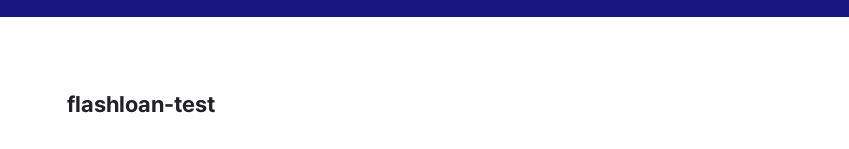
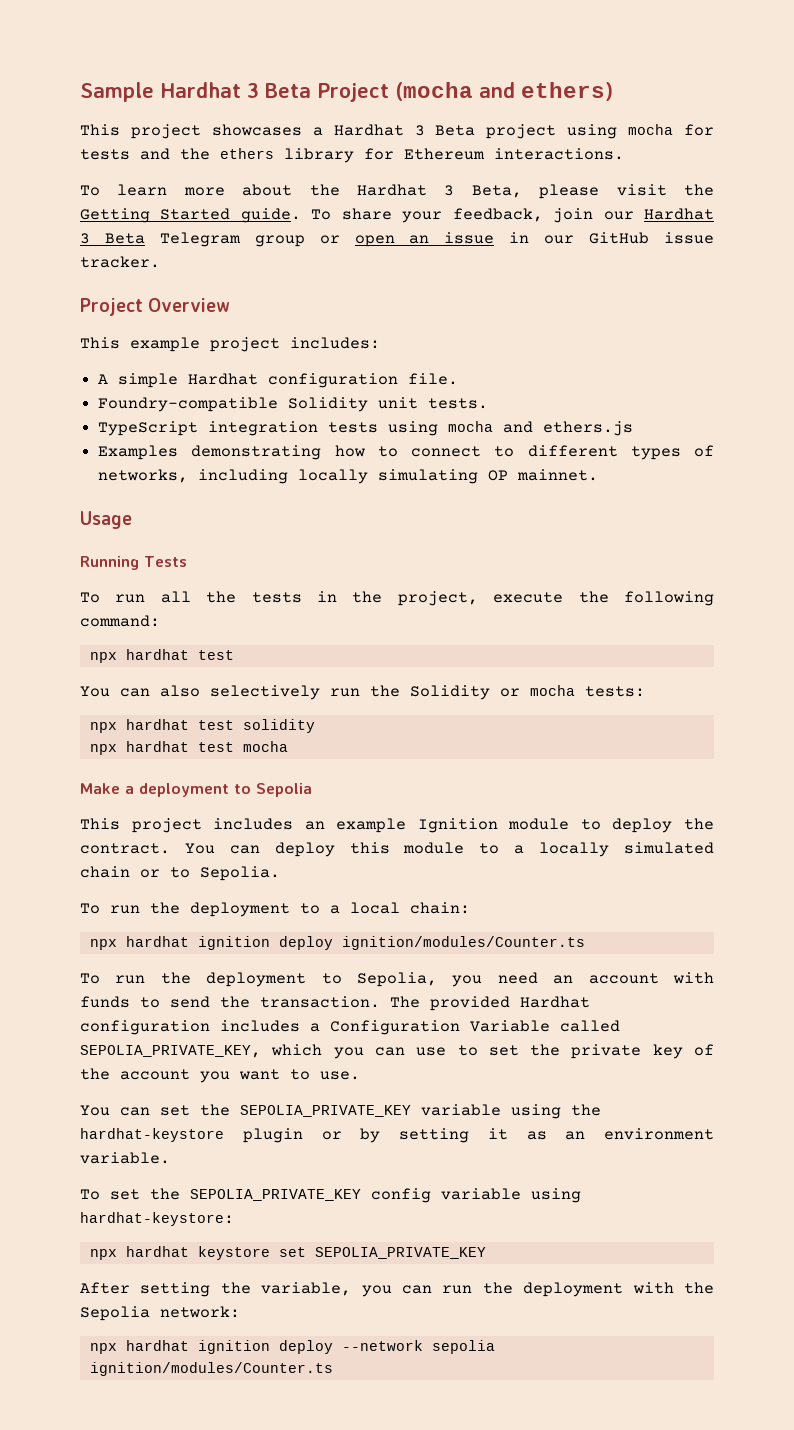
- flashloan-test
+ Sample Hardhat 3 Beta Project (mocha and ethers)
+ This project showcases a Hardhat 3 Beta project using mocha for tests and the ethers library for Ethereum interactions.
+ To learn more about the Hardhat 3 Beta, please visit the Getting Started guide. To share your feedback, join our Hardhat 3 Beta Telegram group or open an issue in our GitHub issue tracker.
+ Project Overview
+ This example project includes:
+ A simple Hardhat configuration file.
+ Foundry-compatible Solidity unit tests.
+ TypeScript integration tests using mocha and ethers.js
+ Examples demonstrating how to connect to different types of networks, including locally simulating OP mainnet.
+ Usage
+ Running Tests
+ To run all the tests in the project, execute the following command:
+ npx hardhat test
+ You can also selectively run the Solidity or mocha tests:
+ npx hardhat test solidity
+ npx hardhat test mocha
+ Make a deployment to Sepolia
+ This project includes an example Ignition module to deploy the contract. You can deploy this module to a locally simulated chain or to Sepolia.
+ To run the deployment to a local chain:
+ npx hardhat ignition deploy ignition/modules/Counter.ts
+ To run the deployment to Sepolia, you need an account with funds to send the transaction. The provided Hardhat configuration includes a Configuration Variable called SEPOLIA_PRIVATE_KEY, which you can use to set the private key of the account you want to use.
+ You can set the SEPOLIA_PRIVATE_KEY variable using the hardhat-keystore plugin or by setting it as an environment variable.
+ To set the SEPOLIA_PRIVATE_KEY config variable using hardhat-keystore:
+ npx hardhat keystore set SEPOLIA_PRIVATE_KEY
+ After setting the variable, you can run the deployment with the Sepolia network:
+ npx hardhat ignition deploy --network sepolia ignition/modules/Counter.ts

